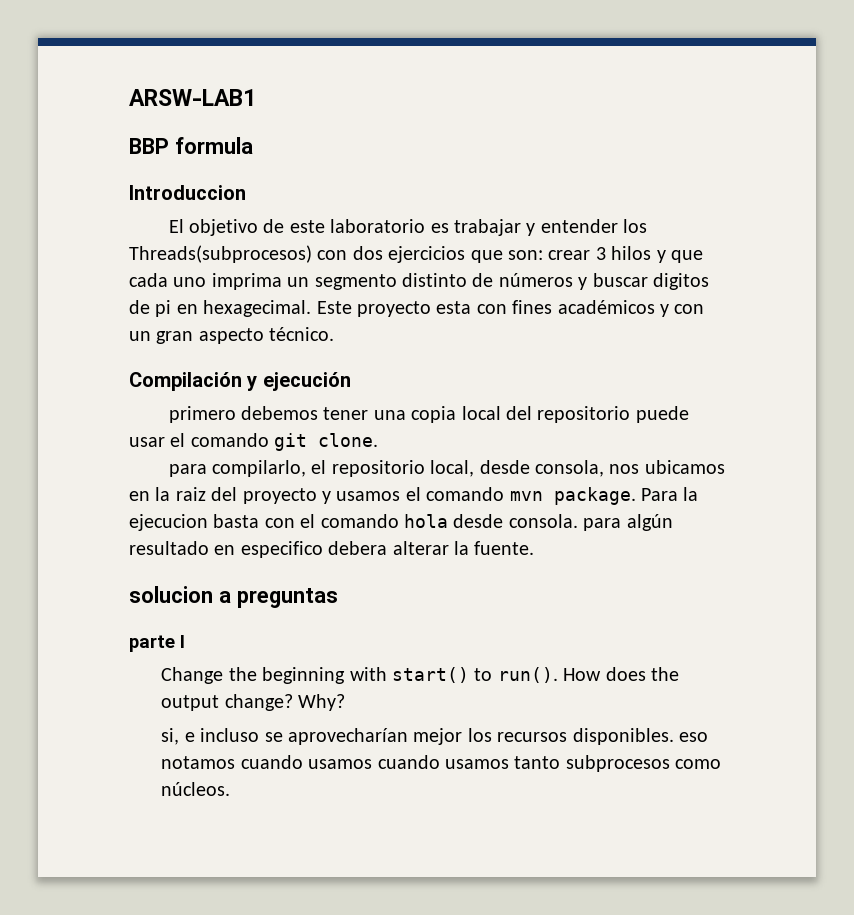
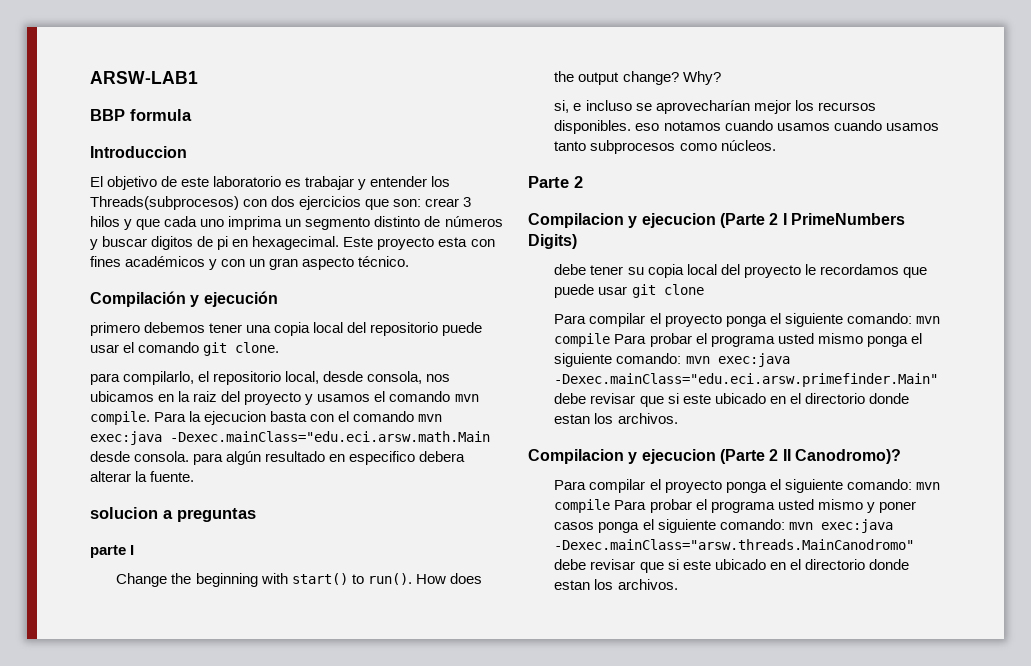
- para compilarlo, el repositorio local, desde consola, nos ubicamos en la raiz del proyecto y usamos el comando mvn package.
+ para compilarlo, el repositorio local, desde consola, nos ubicamos en la raiz del proyecto y usamos el comando mvn compile.
- Para la ejecucion basta con el comando hola desde consola. para algún resultado en especifico debera alterar la fuente.
+ Para la ejecucion basta con el comando mvn exec:java -Dexec.mainClass="edu.eci.arsw.math.Main desde consola. para algún resultado en especifico debera alterar la fuente.
+ Parte 2
+ Compilacion y ejecucion (Parte 2 I PrimeNumbers Digits)
+ debe tener su copia local del proyecto le recordamos que puede usar git clone
+ Para compilar el proyecto ponga el siguiente comando: mvn compile Para probar el programa usted mismo ponga el siguiente comando: mvn exec:java -Dexec.mainClass="edu.eci.arsw.primefinder.Main" debe revisar que si este ubicado en el directorio donde estan los archivos.
+ Compilacion y ejecucion (Parte 2 II Canodromo)?
+ Para compilar el proyecto ponga el siguiente comando: mvn compile Para probar el programa usted mismo y poner casos ponga el siguiente comando: mvn exec:java -Dexec.mainClass="arsw.threads.MainCanodromo" debe revisar que si este ubicado en el directorio donde estan los archivos.

